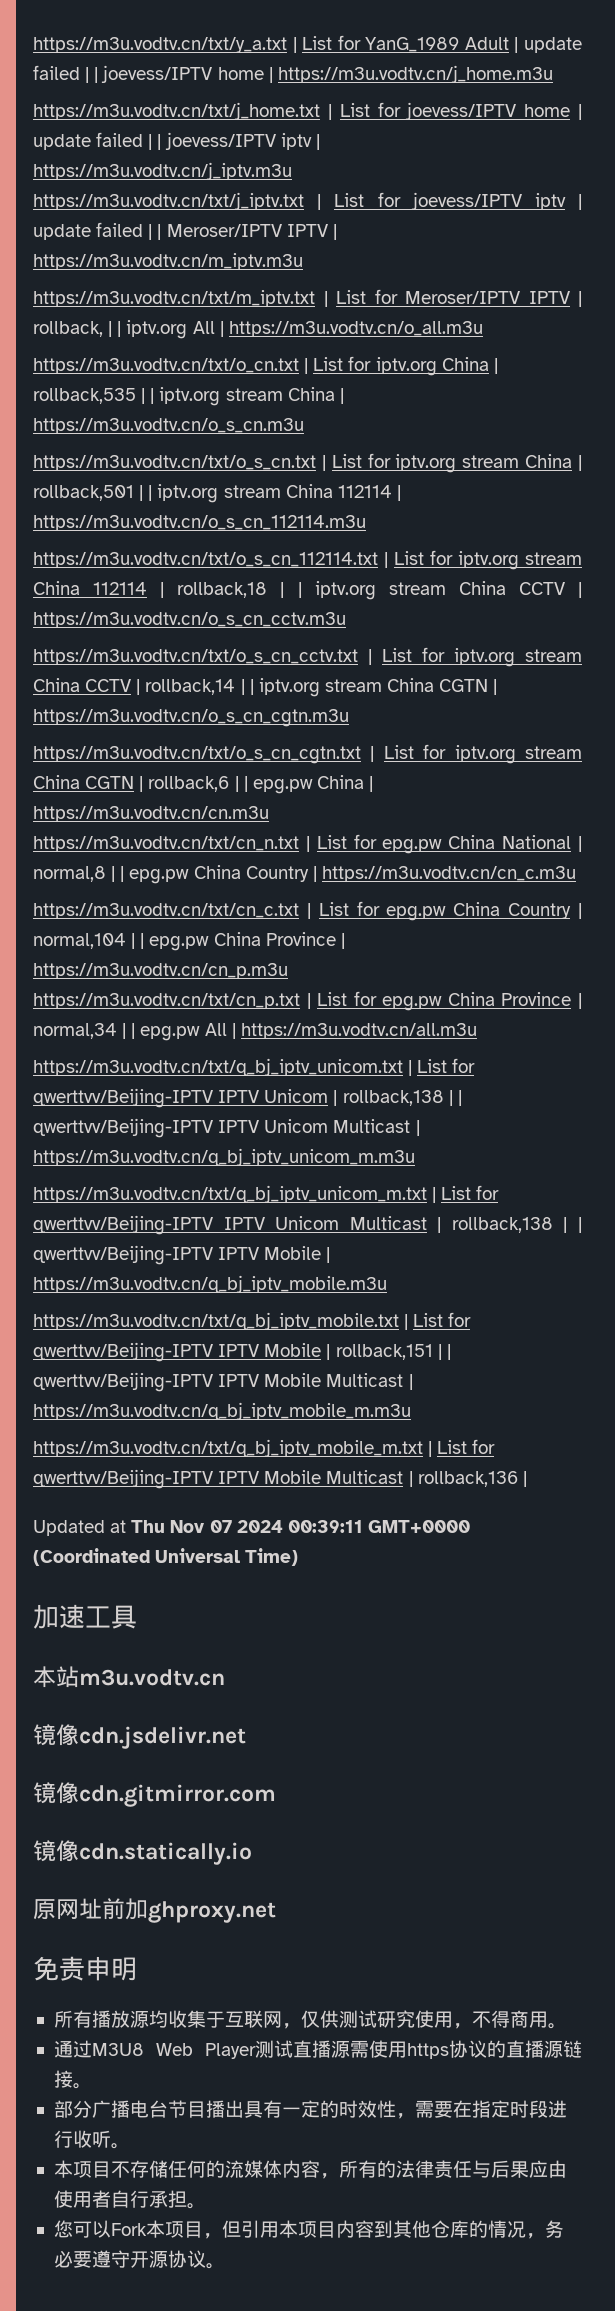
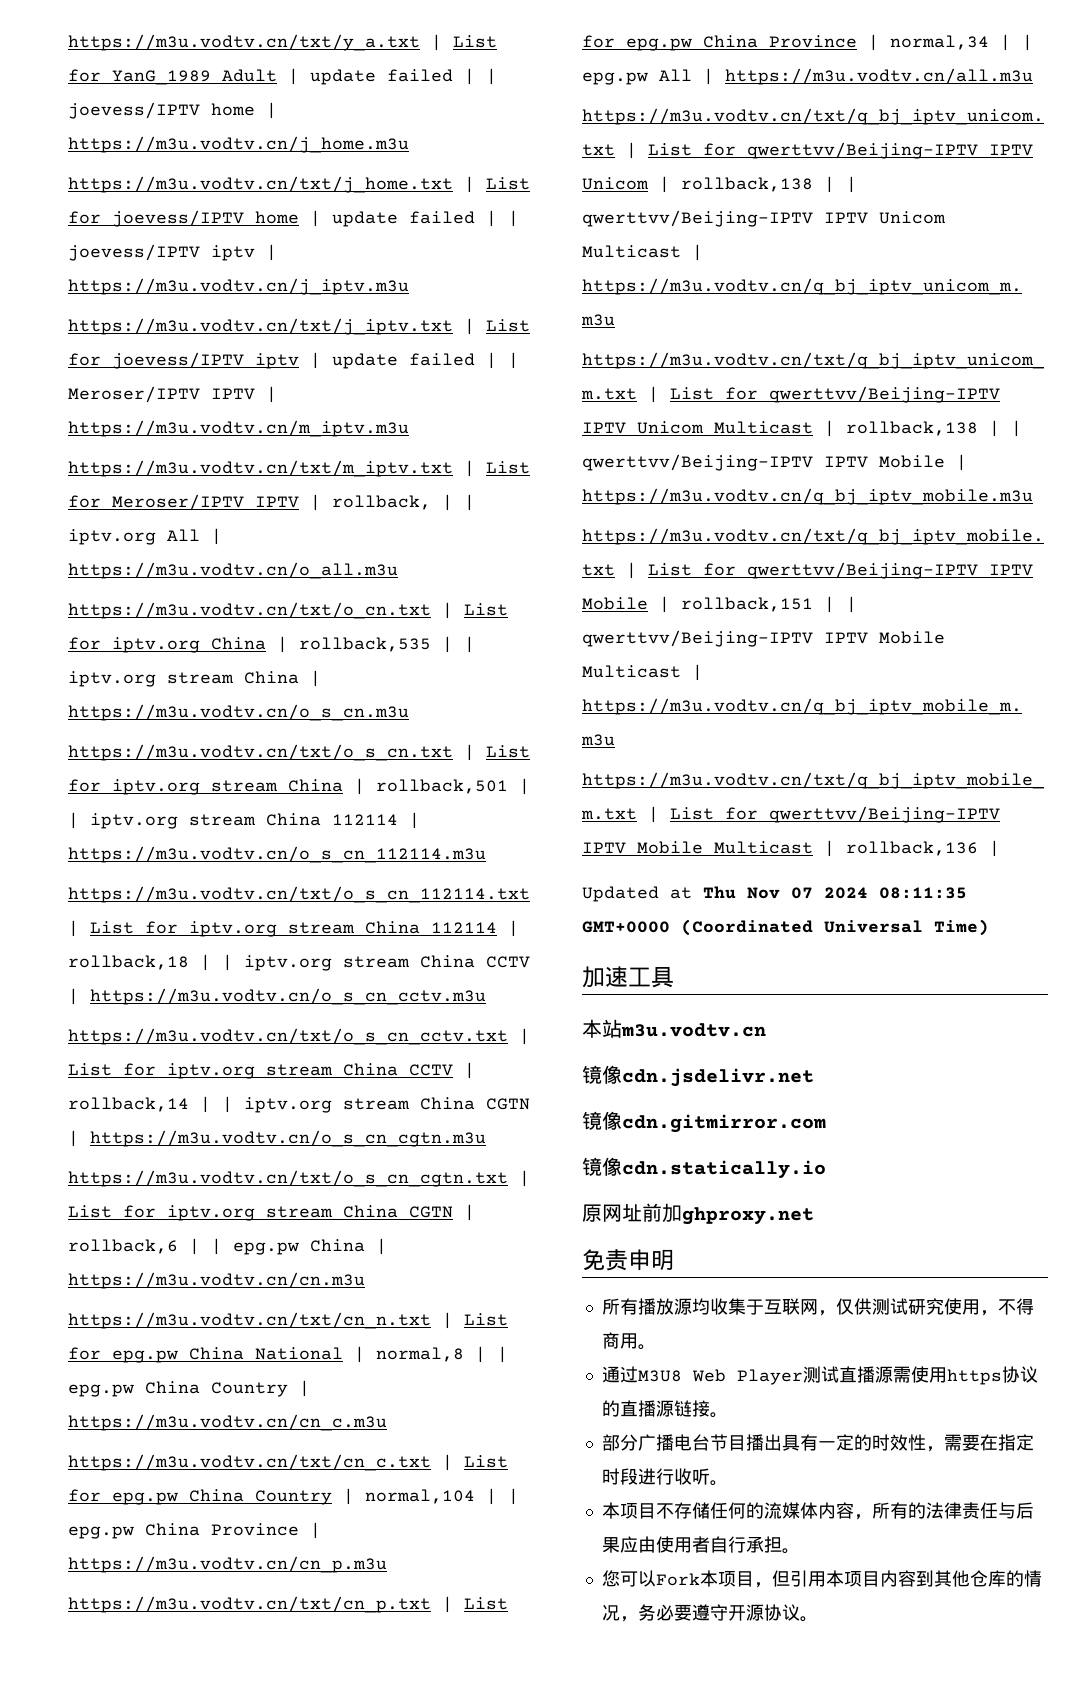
- Updated at Thu Nov 07 2024 00:39:11 GMT+0000 (Coordinated Universal Time)
+ Updated at Thu Nov 07 2024 08:11:35 GMT+0000 (Coordinated Universal Time)

